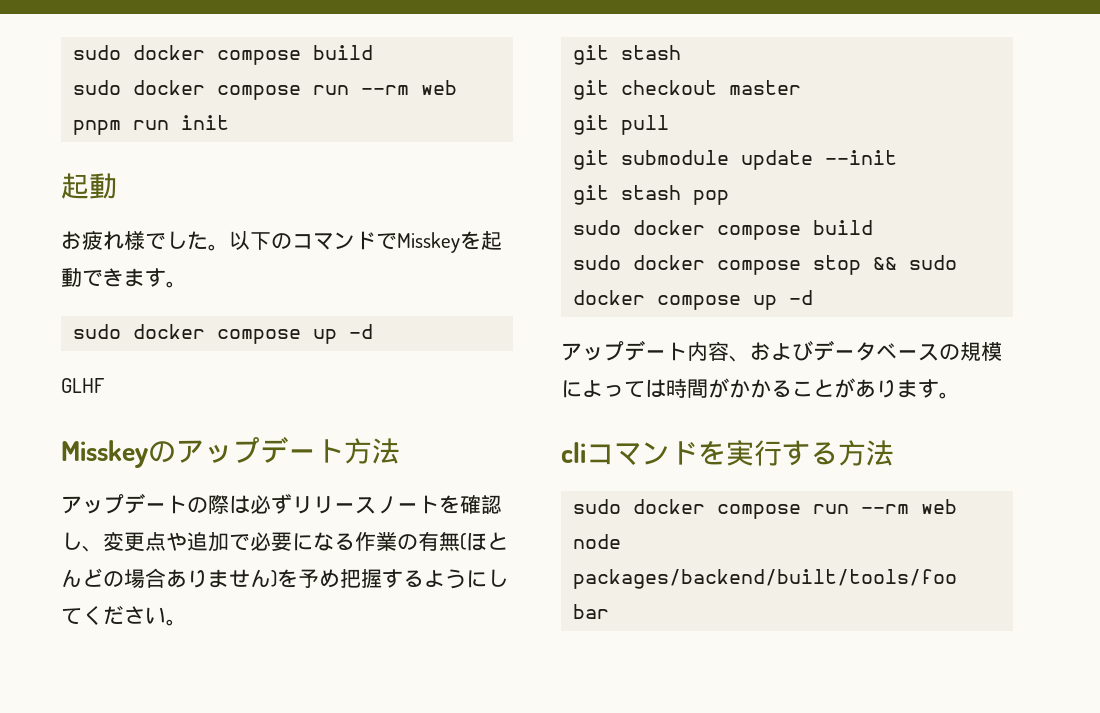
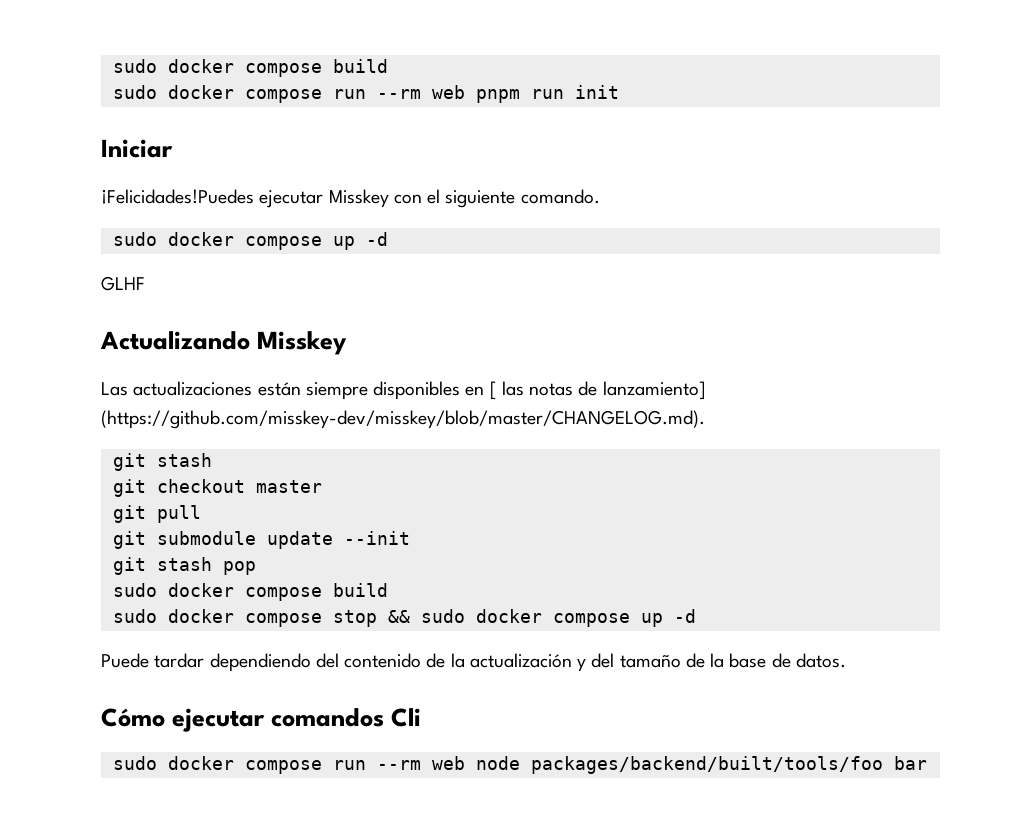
  sudo docker compose run --rm web pnpm run init
- 起動
- お疲れ様でした。以下のコマンドでMisskeyを起動できます。
+ Iniciar
+ ¡Felicidades!Puedes ejecutar Misskey con el siguiente comando.
- Misskeyのアップデート方法
- アップデートの際は必ずリリースノートを確認し、変更点や追加で必要になる作業の有無(ほとんどの場合ありません)を予め把握するようにしてください。
+ Actualizando Misskey
+ Las actualizaciones están siempre disponibles en [ las notas de lanzamiento] (https://github.com/misskey-dev/misskey/blob/master/CHANGELOG.md).
- アップデート内容、およびデータベースの規模によっては時間がかかることがあります。
- cliコマンドを実行する方法
+ Puede tardar dependiendo del contenido de la actualización y del tamaño de la base de datos.
+ Cómo ejecutar comandos Cli

